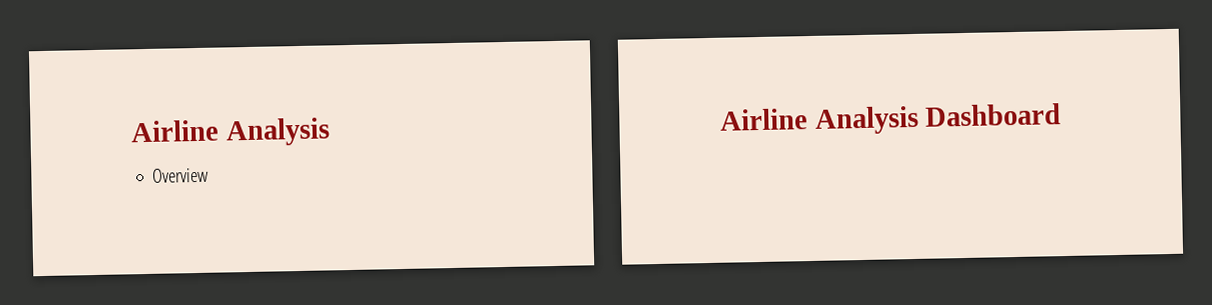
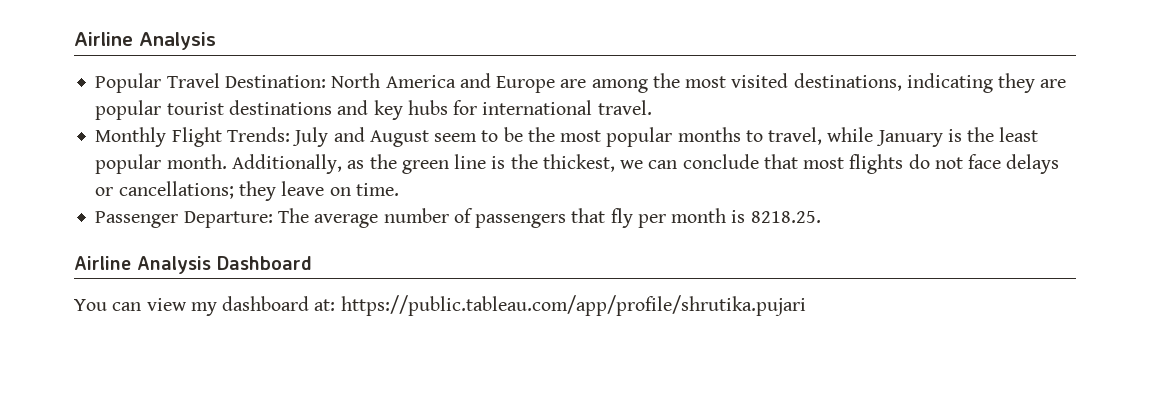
- Overview
+ Popular Travel Destination: North America and Europe are among the most visited destinations, indicating they are popular tourist destinations and key hubs for international travel.
+ Monthly Flight Trends: July and August seem to be the most popular months to travel, while January is the least popular month. Additionally, as the green line is the thickest, we can conclude that most flights do not face delays or cancellations; they leave on time.
+ Passenger Departure: The average number of passengers that fly per month is 8218.25.
  Airline Analysis Dashboard
+ You can view my dashboard at: https://public.tableau.com/app/profile/shrutika.pujari

